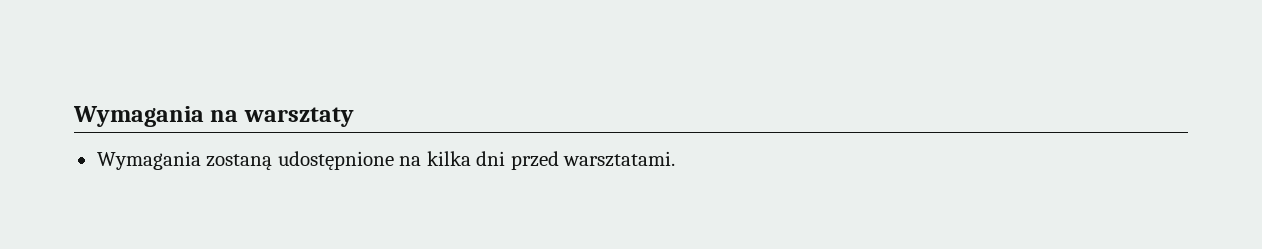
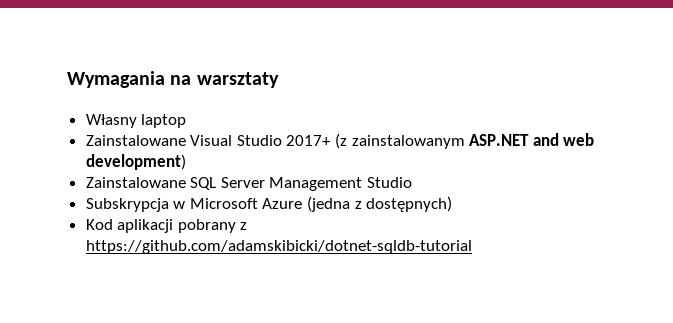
- Wymagania zostaną udostępnione na kilka dni przed warsztatami.
+ Własny laptop
+ Zainstalowane Visual Studio 2017+ (z zainstalowanym ASP.NET and web development)
+ Zainstalowane SQL Server Management Studio
+ Subskrypcja w Microsoft Azure (jedna z dostępnych)
+ Kod aplikacji pobrany z https://github.com/adamskibicki/dotnet-sqldb-tutorial

